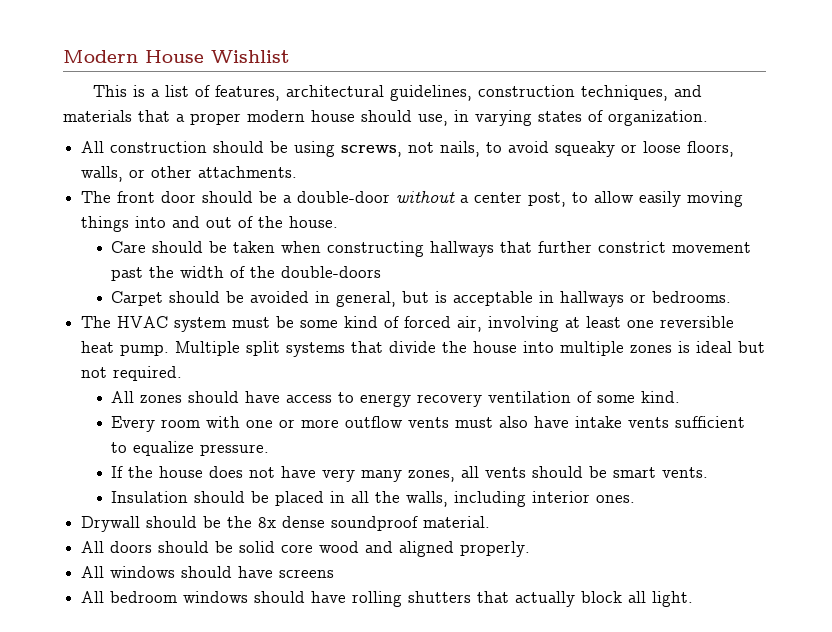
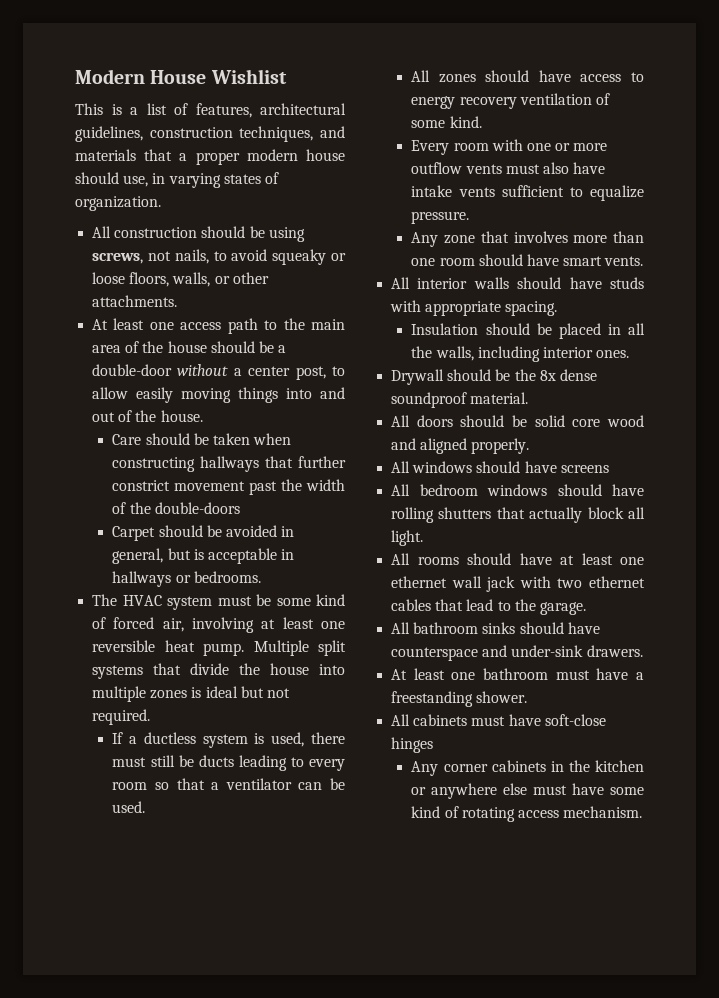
- The front door should be a double-door without a center post, to allow easily moving things into and out of the house.
+ At least one access path to the main area of the house should be a double-door without a center post, to allow easily moving things into and out of the house.
+ If a ductless system is used, there must still be ducts leading to every room so that a ventilator can be used.
- If the house does not have very many zones, all vents should be smart vents.
+ Any zone that involves more than one room should have smart vents.
+ All interior walls should have studs with appropriate spacing.
+ All rooms should have at least one ethernet wall jack with two ethernet cables that lead to the garage.
+ All bathroom sinks should have counterspace and under-sink drawers.
+ At least one bathroom must have a freestanding shower.
+ All cabinets must have soft-close hinges
+ Any corner cabinets in the kitchen or anywhere else must have some kind of rotating access mechanism.

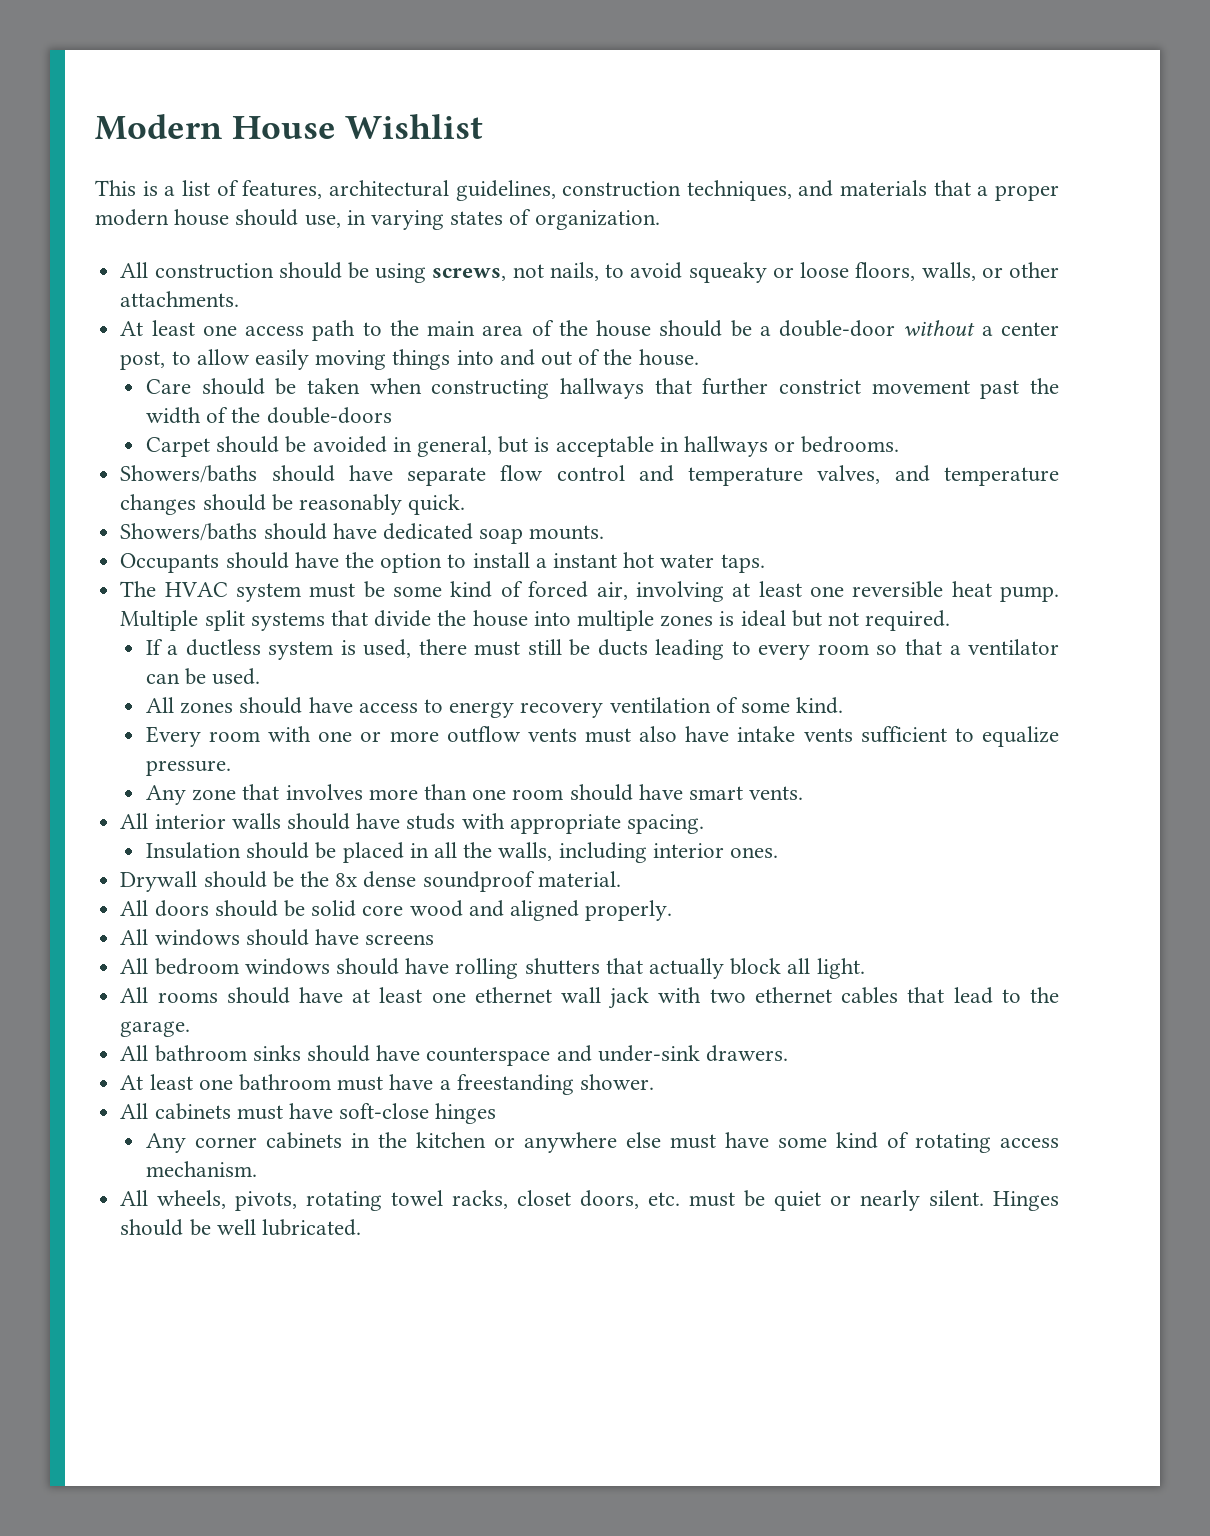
+ Showers/baths should have separate flow control and temperature valves, and temperature changes should be reasonably quick.
+ Showers/baths should have dedicated soap mounts.
+ Occupants should have the option to install a instant hot water taps.
+ All wheels, pivots, rotating towel racks, closet doors, etc. must be quiet or nearly silent. Hinges should be well lubricated.

